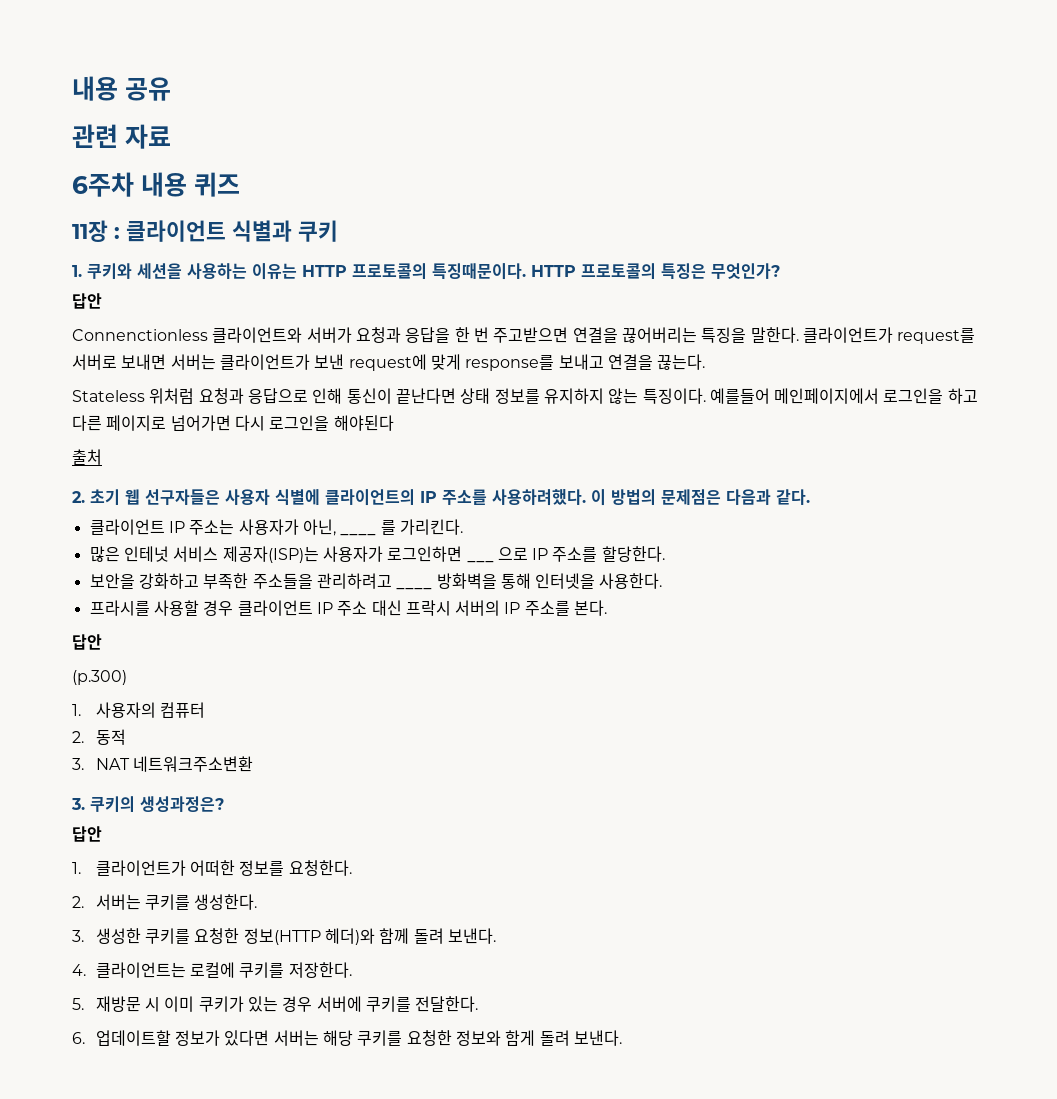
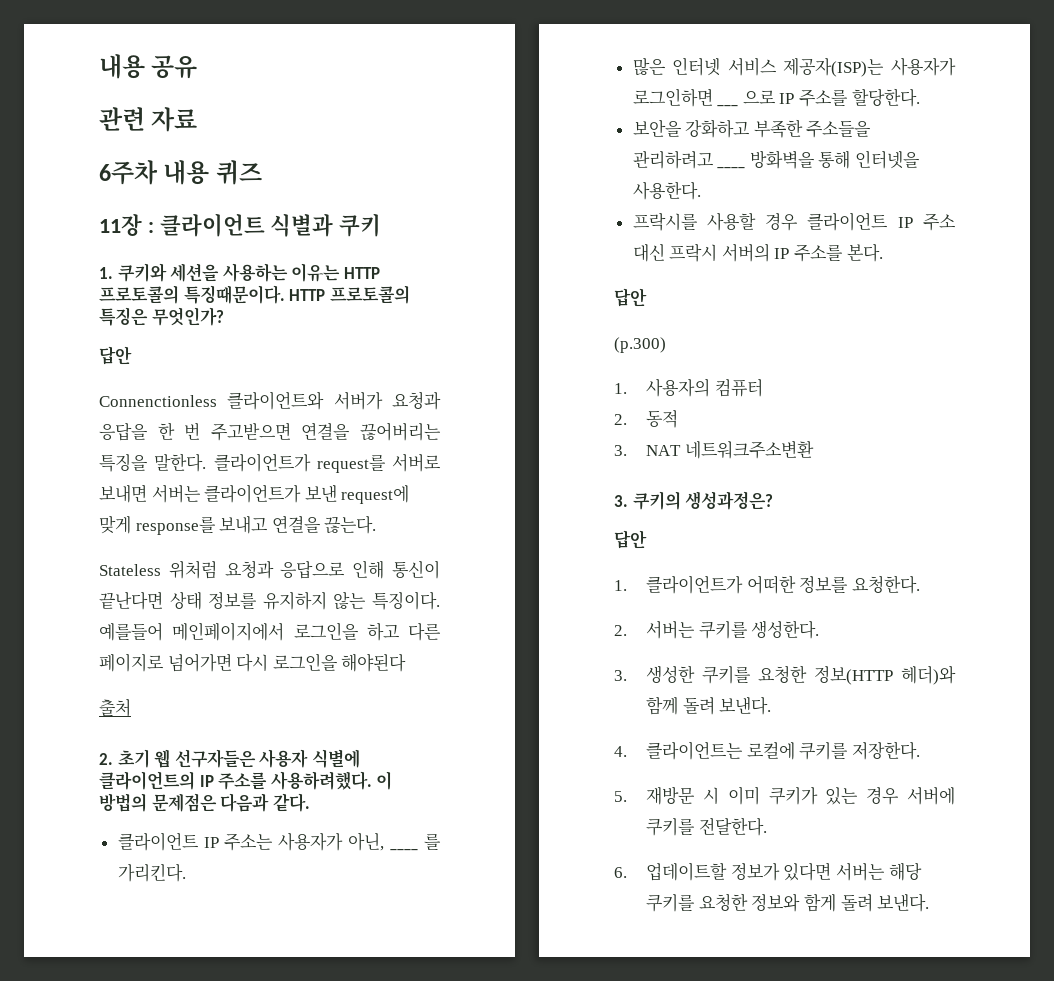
- 많은 인테넛 서비스 제공자(ISP)는 사용자가 로그인하면 ___ 으로 IP 주소를 할당한다.
+ 많은 인터넷 서비스 제공자(ISP)는 사용자가 로그인하면 ___ 으로 IP 주소를 할당한다.
- 프라시를 사용할 경우 클라이언트 IP 주소 대신 프락시 서버의 IP 주소를 본다.
+ 프락시를 사용할 경우 클라이언트 IP 주소 대신 프락시 서버의 IP 주소를 본다.

